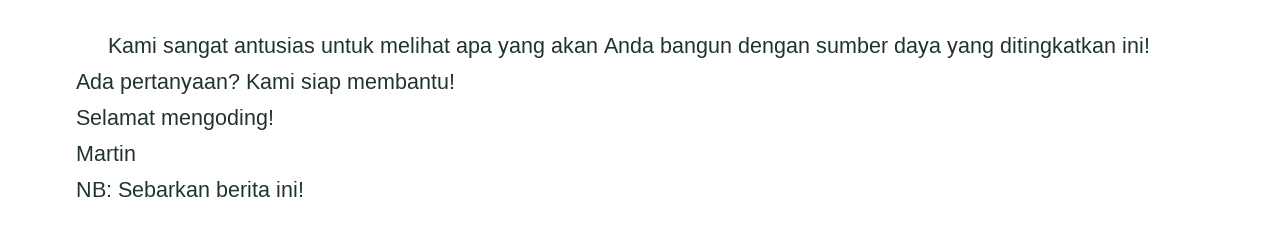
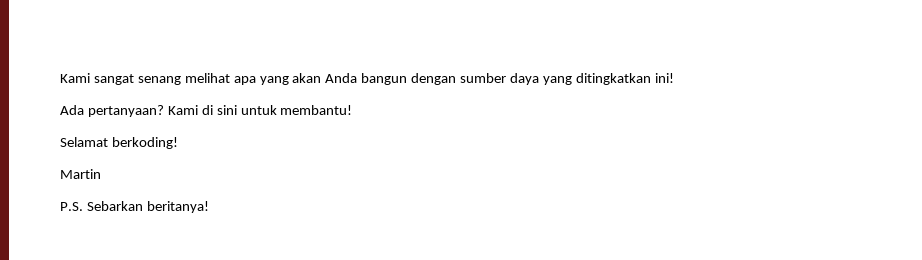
- Kami sangat antusias untuk melihat apa yang akan Anda bangun dengan sumber daya yang ditingkatkan ini!
+ Kami sangat senang melihat apa yang akan Anda bangun dengan sumber daya yang ditingkatkan ini!
- Kami siap membantu!
+ Kami di sini untuk membantu!
- Selamat mengoding!
+ Selamat berkoding!
- NB: Sebarkan berita ini!
+ P.S. Sebarkan beritanya!

